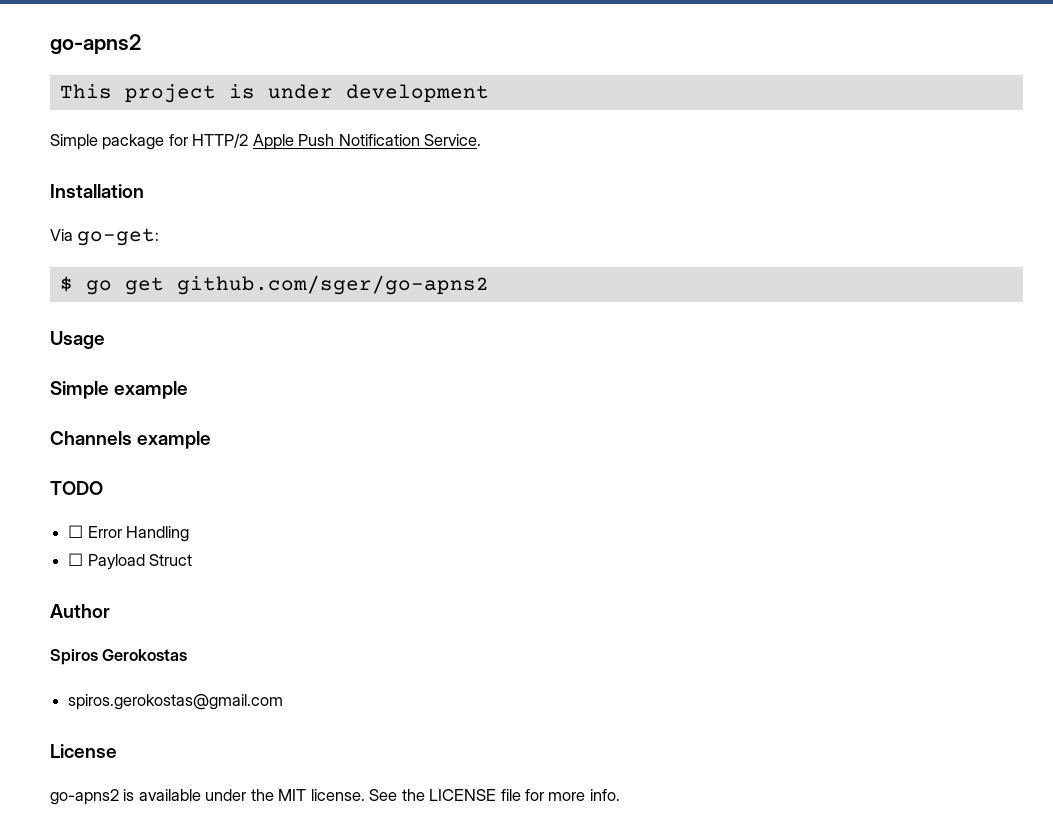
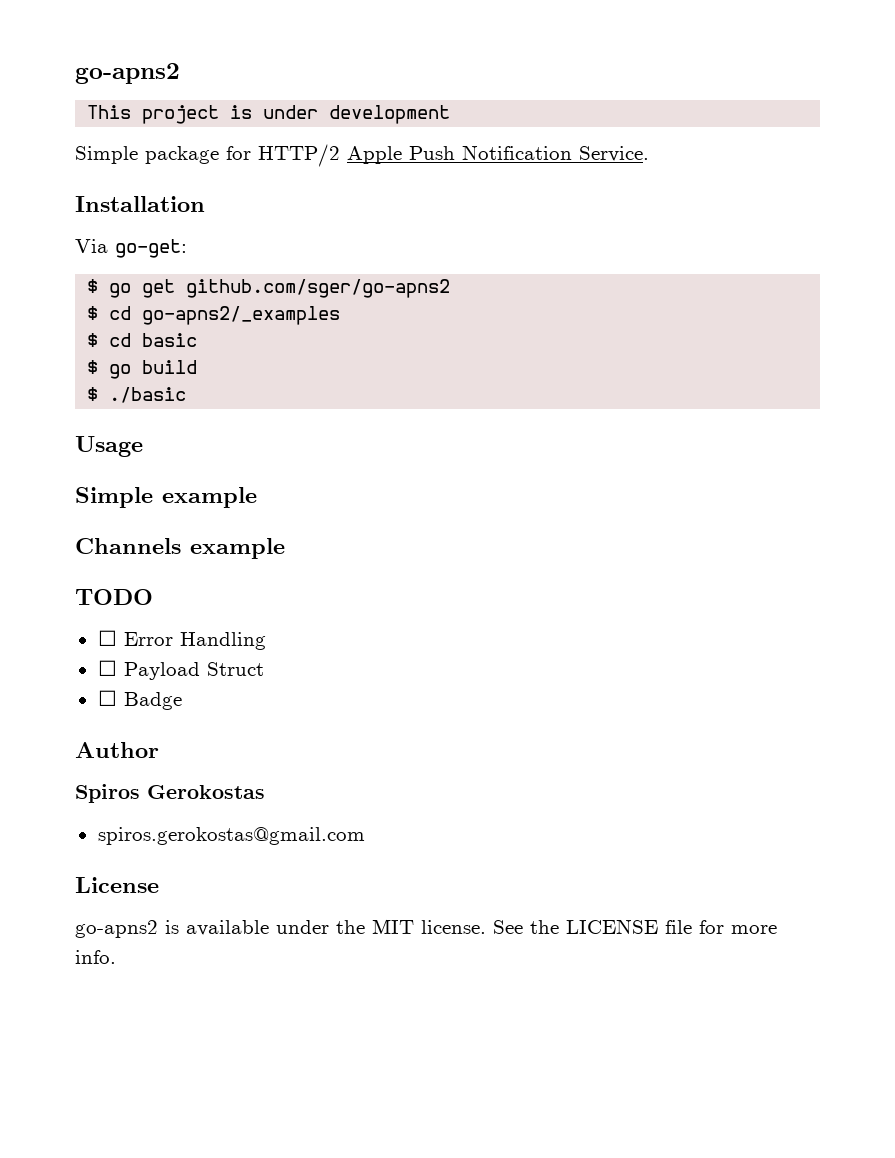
+ $ cd go-apns2/_examples
+ $ cd basic
+ $ go build
+ $ ./basic
+ ☐ Badge

